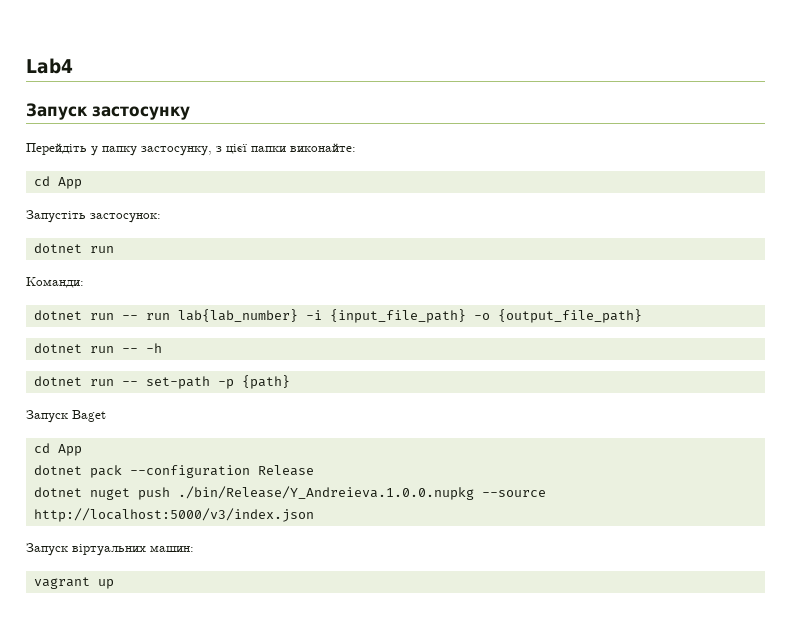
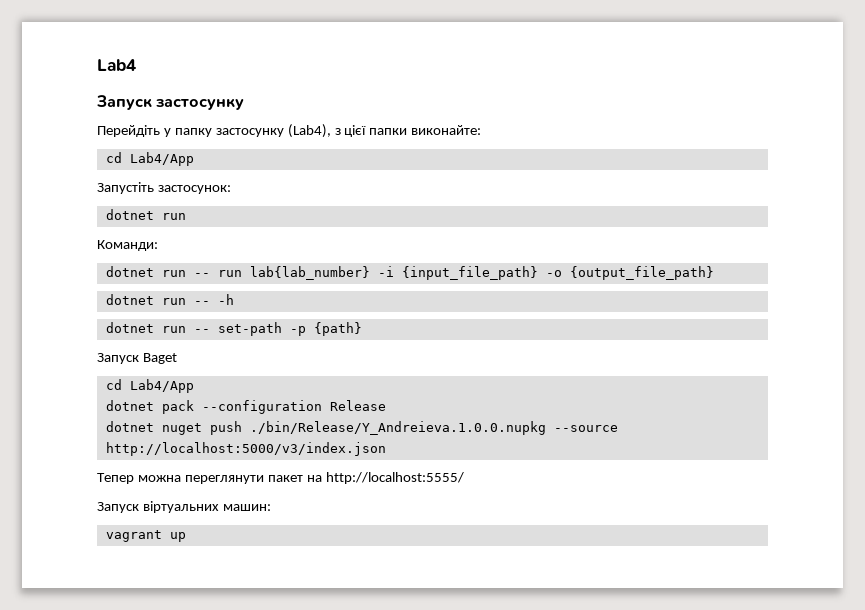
- Перейдіть у папку застосунку, з цієї папки виконайте:
- cd App
+ Перейдіть у папку застосунку (Lab4), з цієї папки виконайте:
+ cd Lab4/App
  Запуск Baget
- cd App
+ cd Lab4/App
+ Тепер можна переглянути пакет на http://localhost:5555/

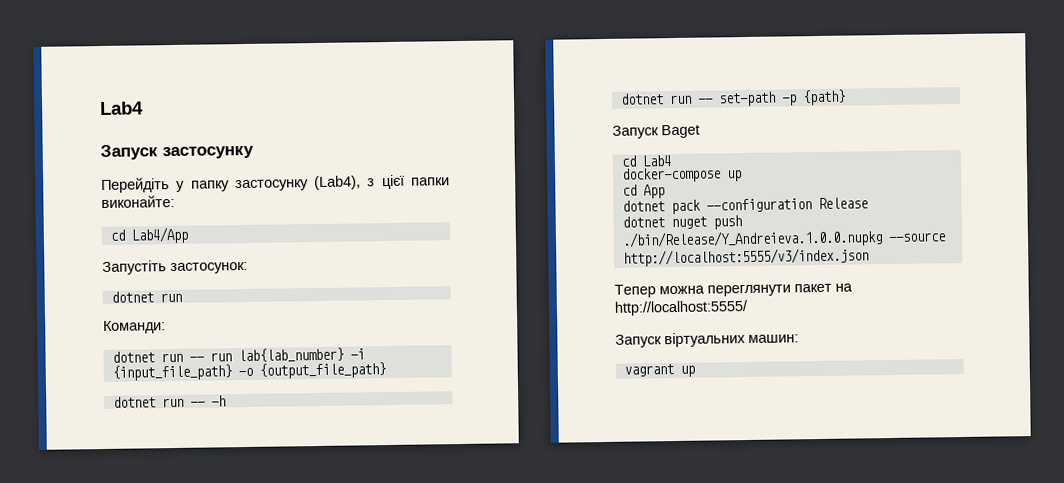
  Запуск Baget
- cd Lab4/App
+ cd Lab4
+ docker-compose up
+ cd App
- dotnet nuget push ./bin/Release/Y_Andreieva.1.0.0.nupkg --source http://localhost:5000/v3/index.json
+ dotnet nuget push ./bin/Release/Y_Andreieva.1.0.0.nupkg --source http://localhost:5555/v3/index.json

